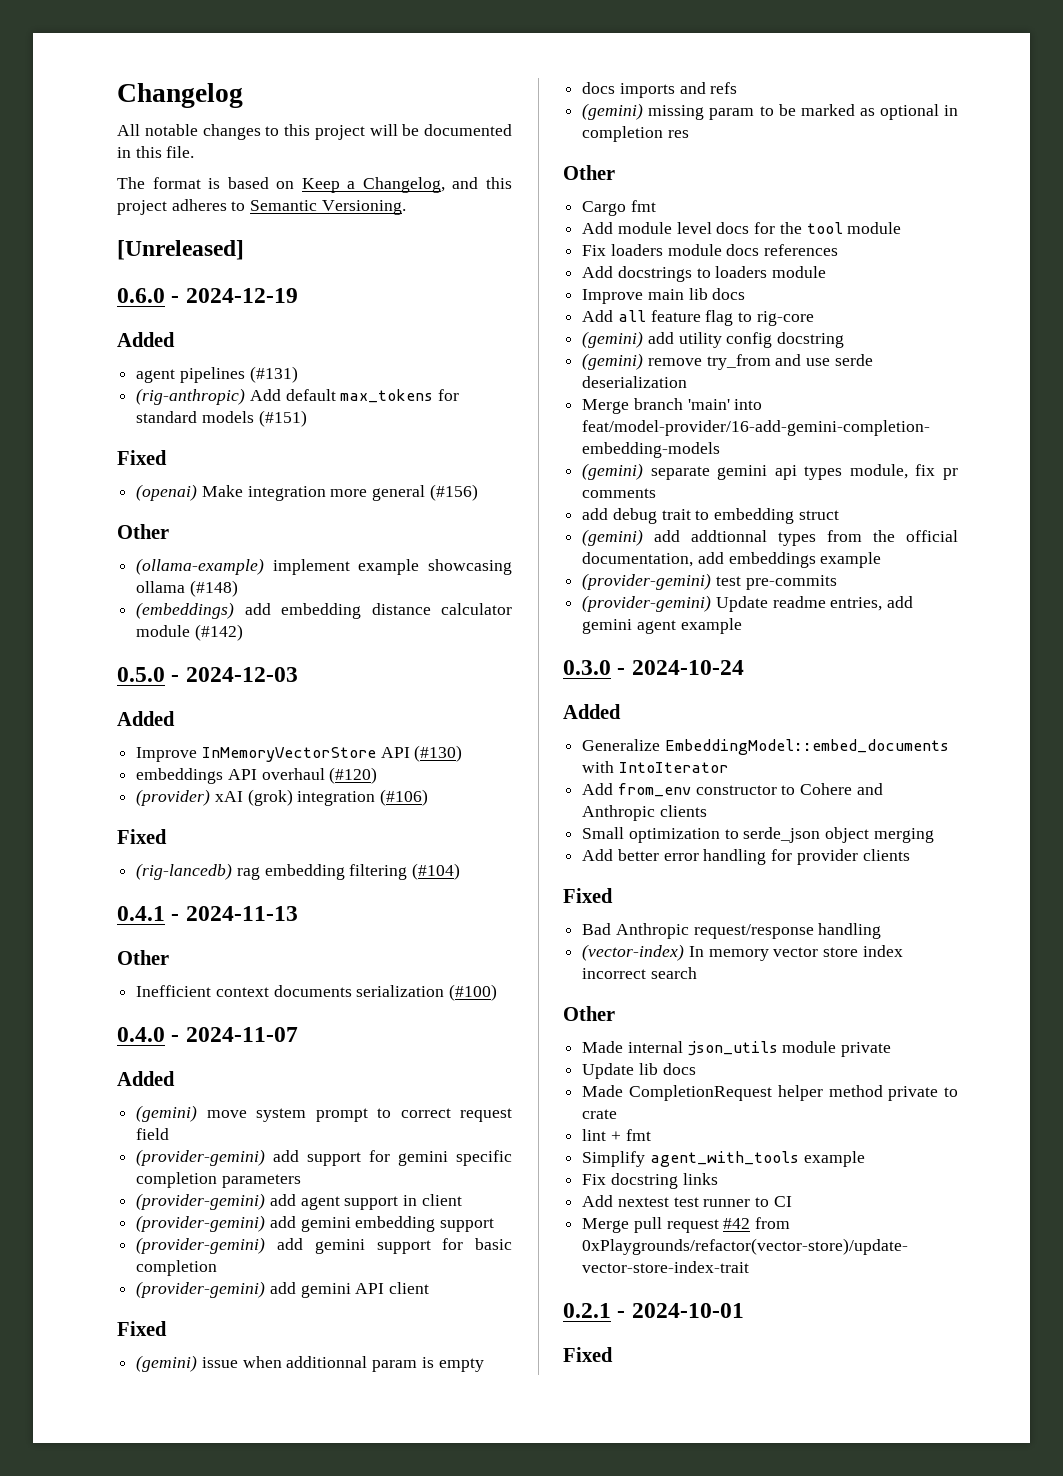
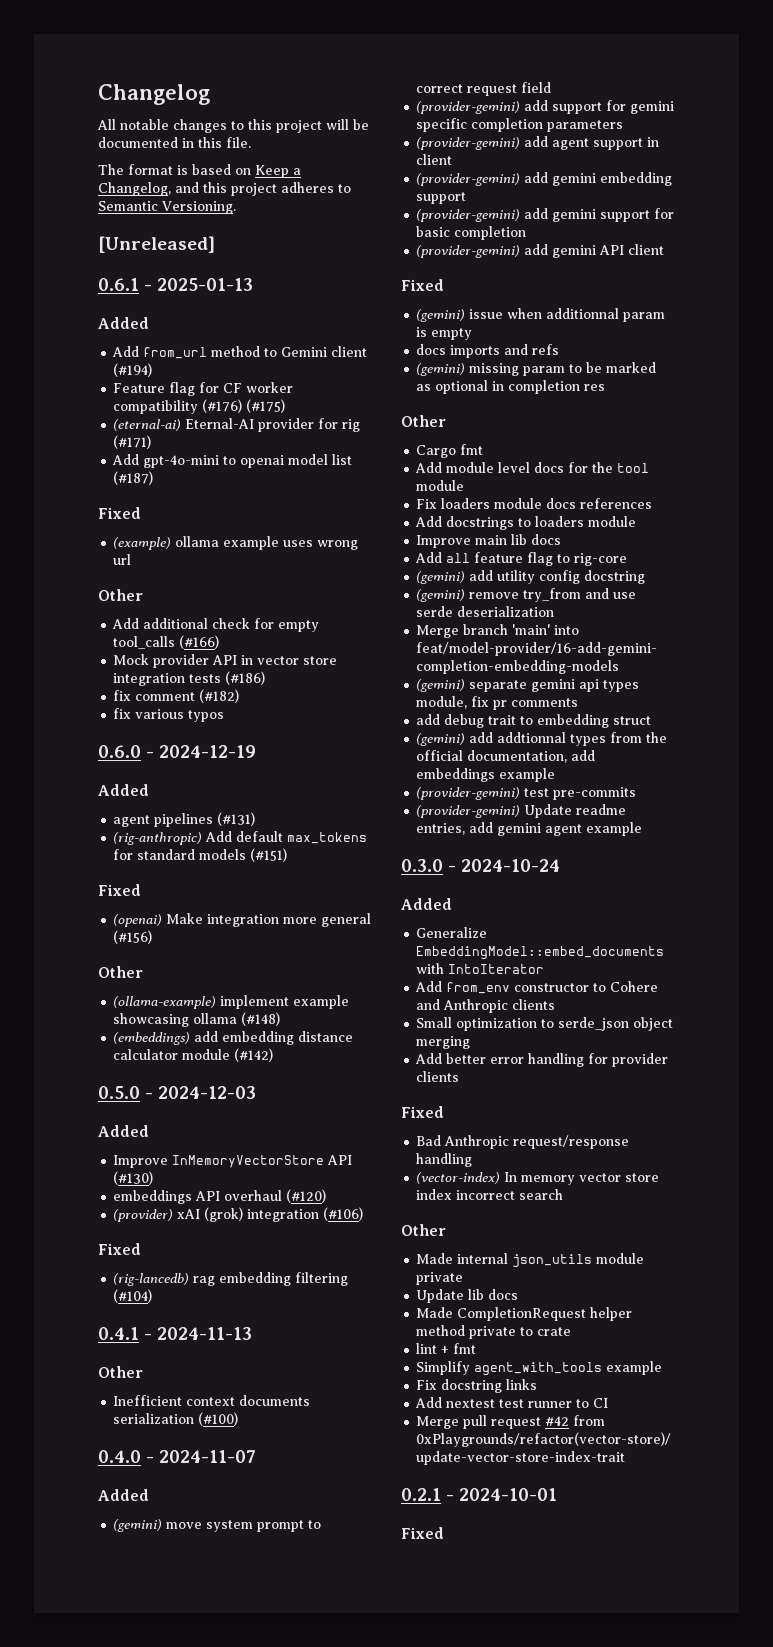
+ 0.6.1 - 2025-01-13
+ Added
+ Add from_url method to Gemini client (#194)
+ Feature flag for CF worker compatibility (#176) (#175)
+ (eternal-ai) Eternal-AI provider for rig (#171)
+ Add gpt-4o-mini to openai model list (#187)
+ Fixed
+ (example) ollama example uses wrong url
+ Other
+ Add additional check for empty tool_calls (#166)
+ Mock provider API in vector store integration tests (#186)
+ fix comment (#182)
+ fix various typos

